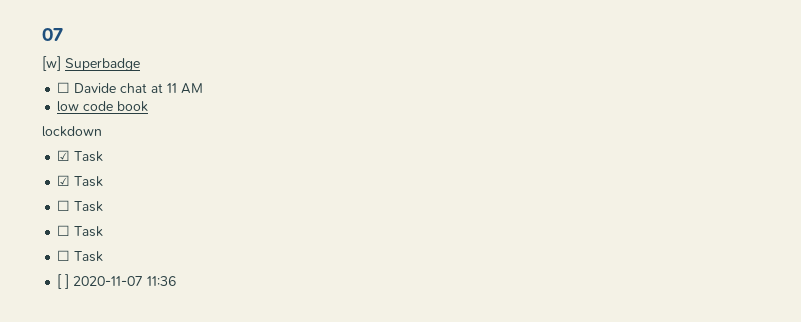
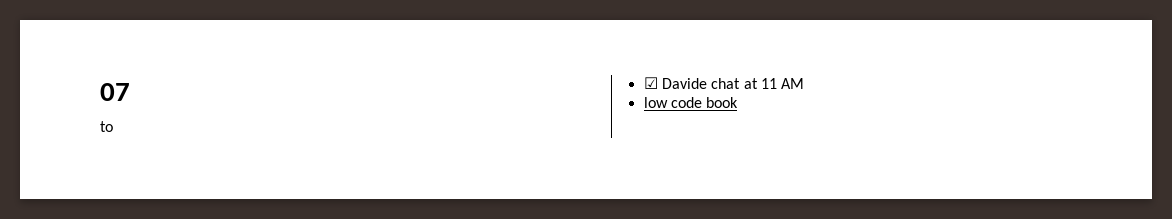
- [w] Superbadge
- ☐ Davide chat at 11 AM
+ to
+ ☑ Davide chat at 11 AM
- lockdown
- ☑ Task
- ☑ Task
- ☐ Task
- ☐ Task
- ☐ Task
- [ ] 2020-11-07 11:36

